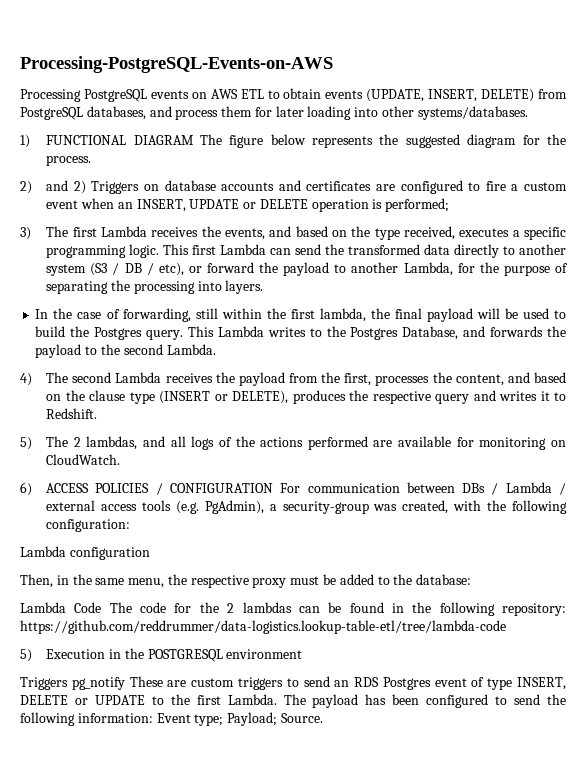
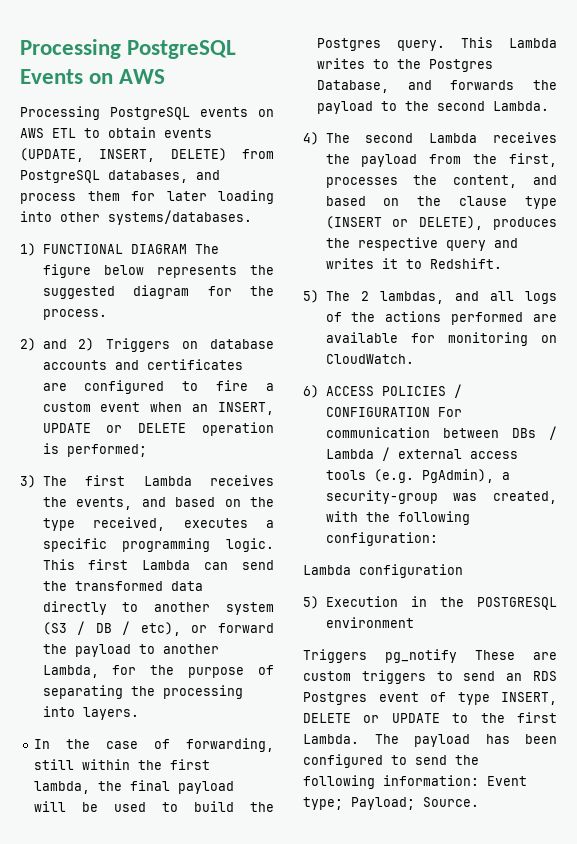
- Processing-PostgreSQL-Events-on-AWS
+ Processing PostgreSQL Events on AWS
- Then, in the same menu, the respective proxy must be added to the database:
- Lambda Code The code for the 2 lambdas can be found in the following repository: https://github.com/reddrummer/data-logistics.lookup-table-etl/tree/lambda-code

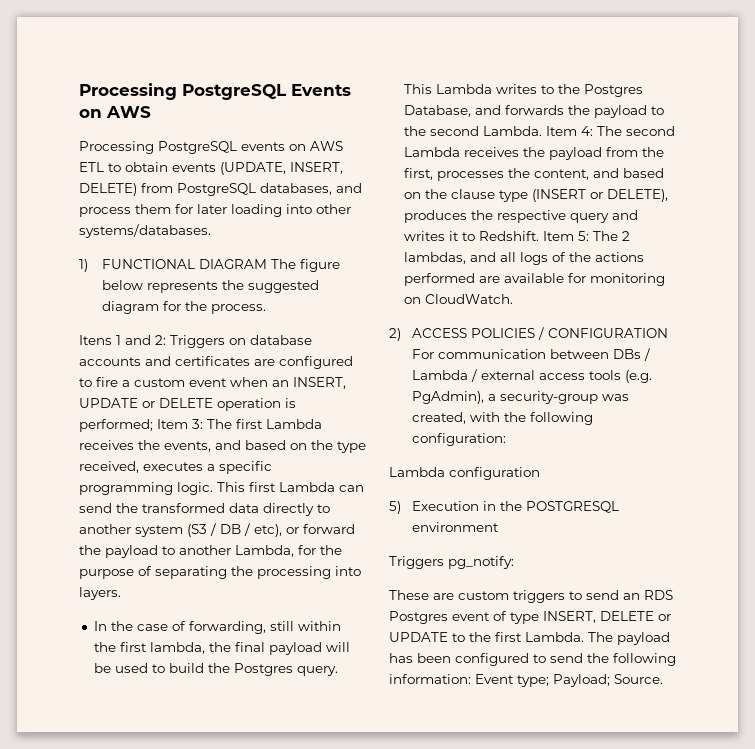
- 2) and 2) Triggers on database accounts and certificates are configured to fire a custom event when an INSERT, UPDATE or DELETE operation is performed;
- 3) The first Lambda receives the events, and based on the type received, executes a specific programming logic.
+ Itens 1 and 2: Triggers on database accounts and certificates are configured to fire a custom event when an INSERT, UPDATE or DELETE operation is performed; Item 3: The first Lambda receives the events, and based on the type received, executes a specific programming logic.
- This Lambda writes to the Postgres Database, and forwards the payload to the second Lambda.
- 4) The second Lambda receives the payload from the first, processes the content, and based on the clause type (INSERT or DELETE), produces the respective query and writes it to Redshift.
- 5) The 2 lambdas, and all logs of the actions performed are available for monitoring on CloudWatch.
+ This Lambda writes to the Postgres Database, and forwards the payload to the second Lambda. Item 4: The second Lambda receives the payload from the first, processes the content, and based on the clause type (INSERT or DELETE), produces the respective query and writes it to Redshift. Item 5: The 2 lambdas, and all logs of the actions performed are available for monitoring on CloudWatch.
- 6) ACCESS POLICIES / CONFIGURATION For communication between DBs / Lambda / external access tools (e.g. PgAdmin), a security-group was created, with the following configuration:
+ 2) ACCESS POLICIES / CONFIGURATION For communication between DBs / Lambda / external access tools (e.g. PgAdmin), a security-group was created, with the following configuration:
- Triggers pg_notify These are custom triggers to send an RDS Postgres event of type INSERT, DELETE or UPDATE to the first Lambda.
+ Triggers pg_notify:
+ These are custom triggers to send an RDS Postgres event of type INSERT, DELETE or UPDATE to the first Lambda.

